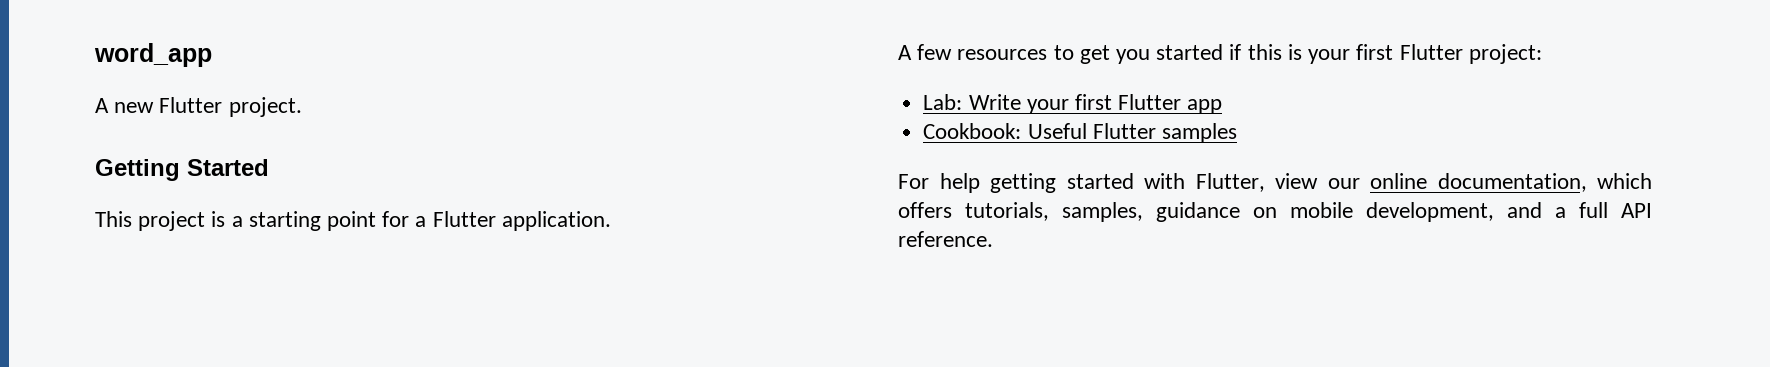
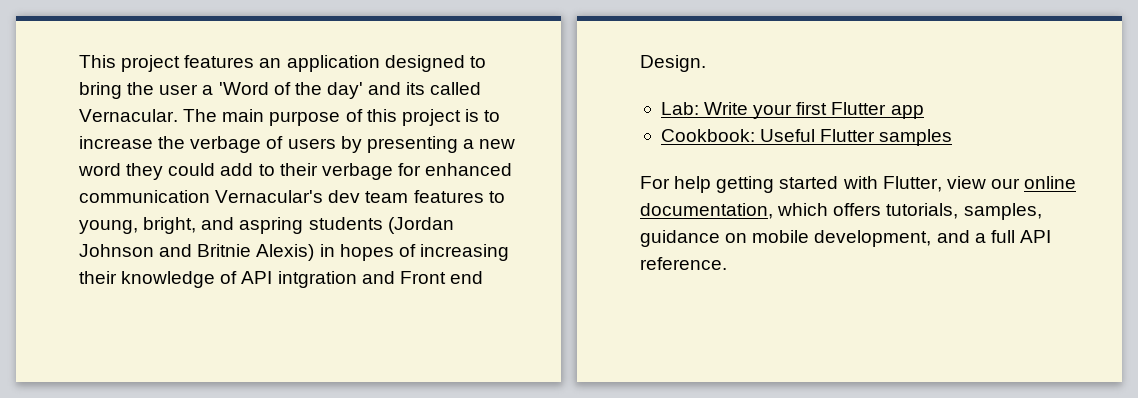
- word_app
- A new Flutter project.
- Getting Started
- This project is a starting point for a Flutter application.
- A few resources to get you started if this is your first Flutter project:
+ This project features an application designed to bring the user a 'Word of the day' and its called Vernacular. The main purpose of this project is to increase the verbage of users by presenting a new word they could add to their verbage for enhanced communication Vernacular's dev team features to young, bright, and aspring students (Jordan Johnson and Britnie Alexis) in hopes of increasing their knowledge of API intgration and Front end Design.

